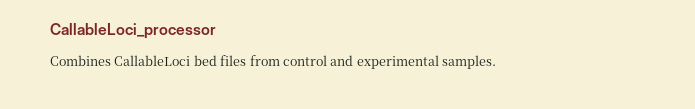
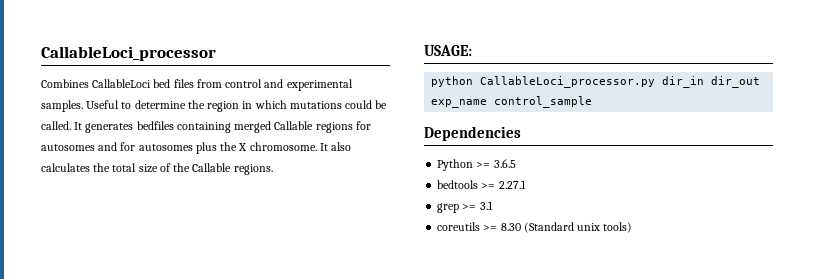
+ Useful to determine the region in which mutations could be called. It generates bedfiles containing merged Callable regions for autosomes and for autosomes plus the X chromosome. It also calculates the total size of the Callable regions.
+ USAGE:
+ python CallableLoci_processor.py dir_in dir_out exp_name control_sample
+ Dependencies
+ Python >= 3.6.5
+ bedtools >= 2.27.1
+ grep >= 3.1
+ coreutils >= 8.30 (Standard unix tools)

